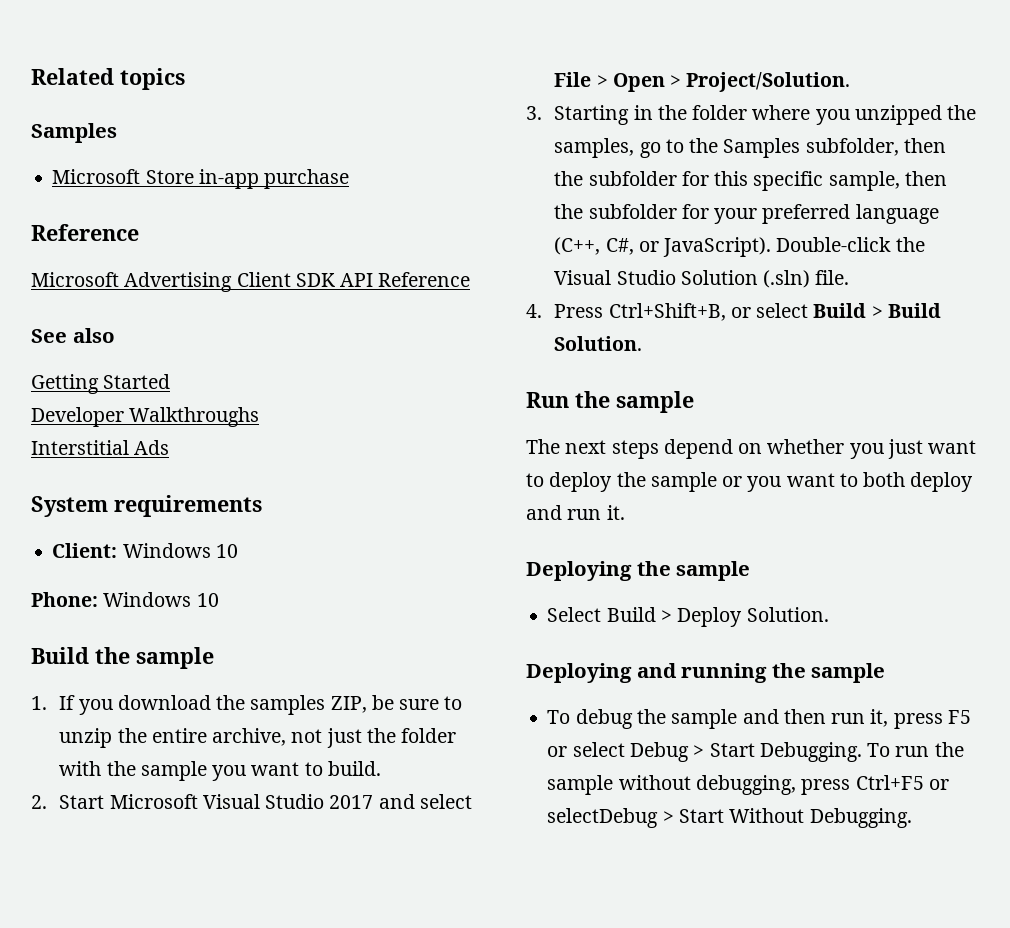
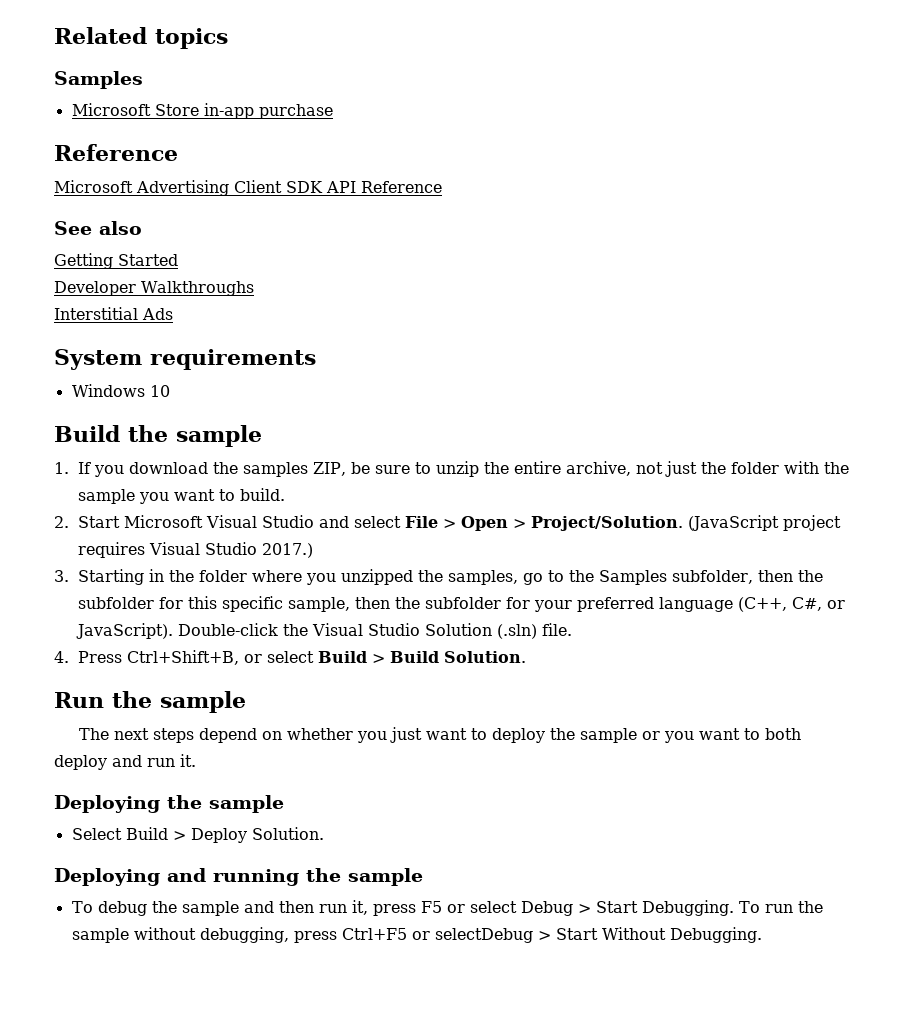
- Client: Windows 10
- Phone: Windows 10
+ Windows 10
- 2. Start Microsoft Visual Studio 2017 and select File > Open > Project/Solution.
+ 2. Start Microsoft Visual Studio and select File > Open > Project/Solution. (JavaScript project requires Visual Studio 2017.)

